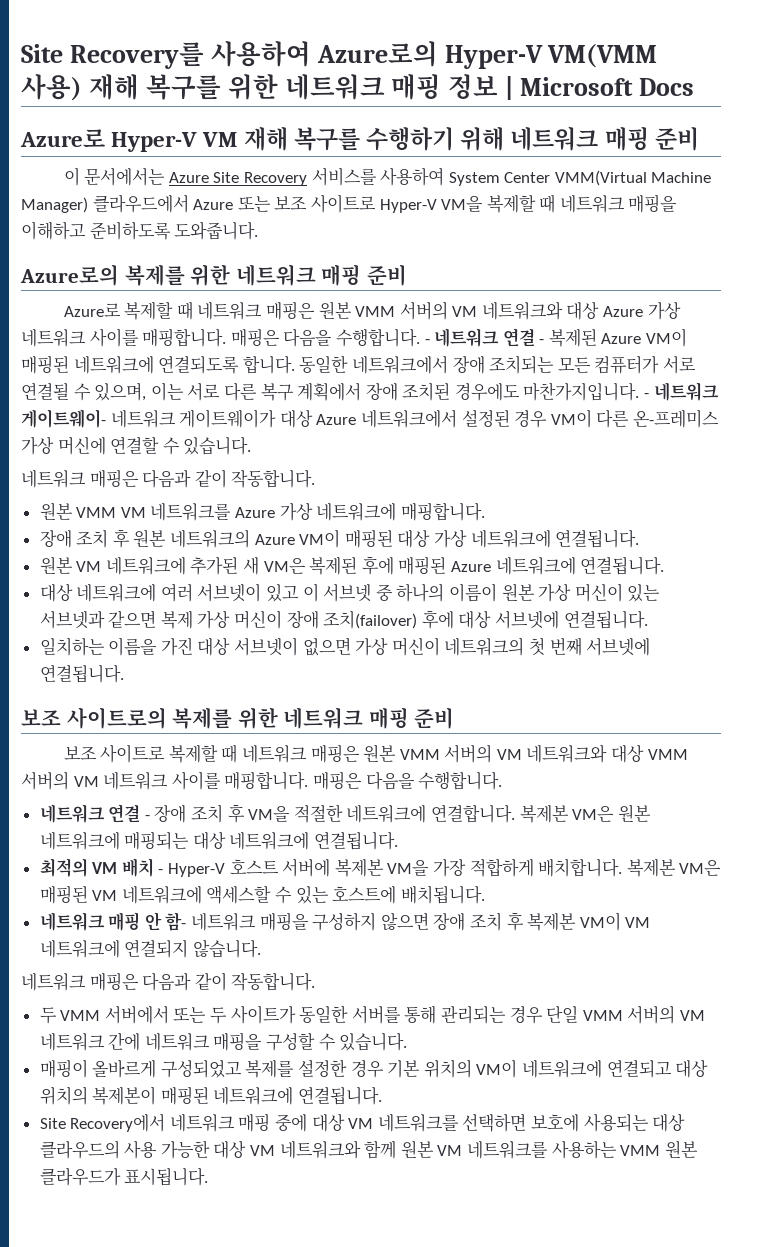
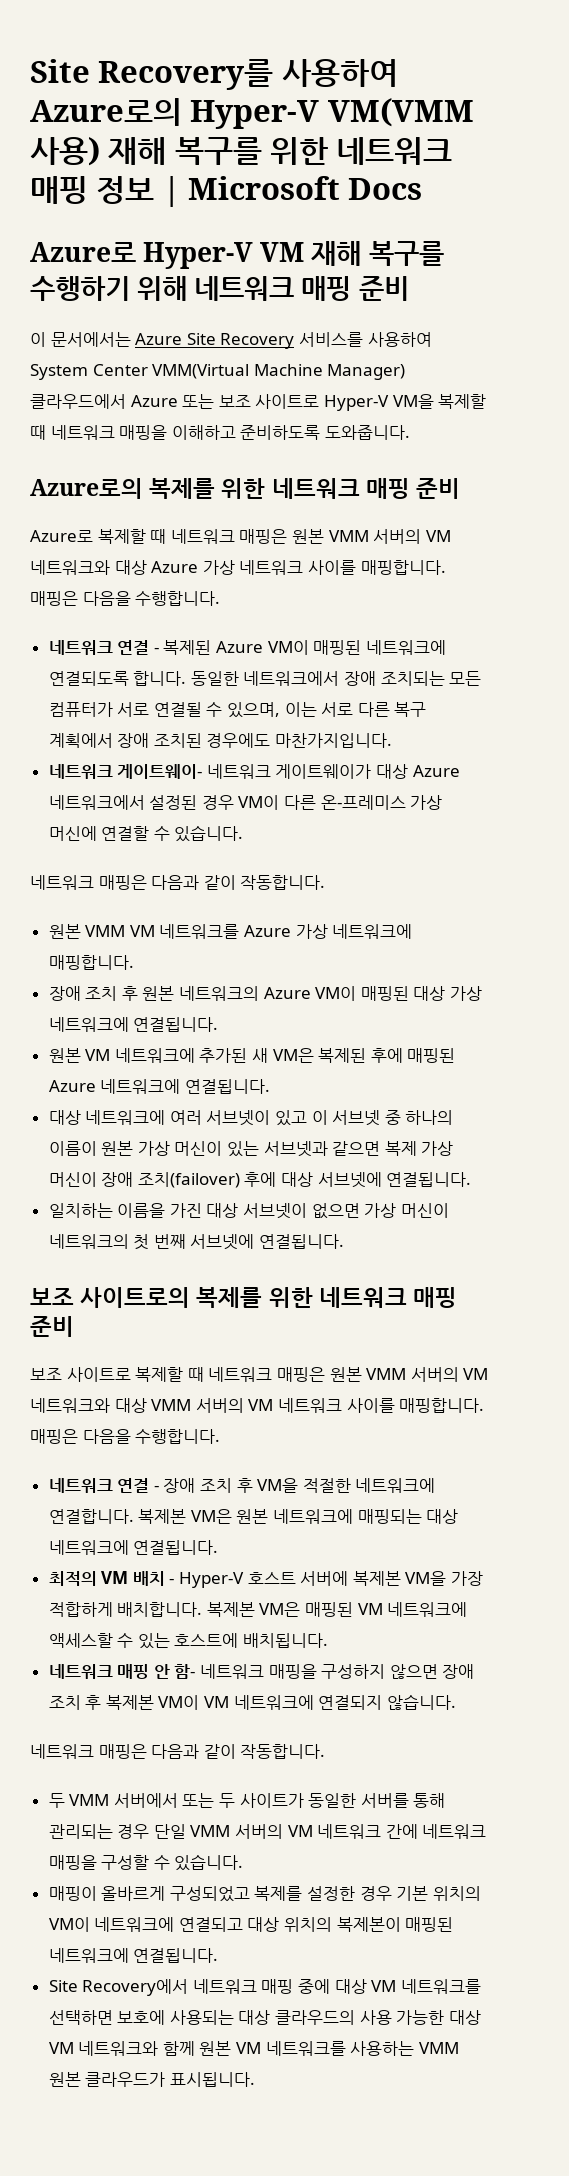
- Azure로 복제할 때 네트워크 매핑은 원본 VMM 서버의 VM 네트워크와 대상 Azure 가상 네트워크 사이를 매핑합니다. 매핑은 다음을 수행합니다. - 네트워크 연결 - 복제된 Azure VM이 매핑된 네트워크에 연결되도록 합니다.
+ Azure로 복제할 때 네트워크 매핑은 원본 VMM 서버의 VM 네트워크와 대상 Azure 가상 네트워크 사이를 매핑합니다. 매핑은 다음을 수행합니다.
+ 네트워크 연결 - 복제된 Azure VM이 매핑된 네트워크에 연결되도록 합니다.
- 동일한 네트워크에서 장애 조치되는 모든 컴퓨터가 서로 연결될 수 있으며, 이는 서로 다른 복구 계획에서 장애 조치된 경우에도 마찬가지입니다. - 네트워크 게이트웨이- 네트워크 게이트웨이가 대상 Azure 네트워크에서 설정된 경우 VM이 다른 온-프레미스 가상 머신에 연결할 수 있습니다.
+ 동일한 네트워크에서 장애 조치되는 모든 컴퓨터가 서로 연결될 수 있으며, 이는 서로 다른 복구 계획에서 장애 조치된 경우에도 마찬가지입니다.
+ 네트워크 게이트웨이- 네트워크 게이트웨이가 대상 Azure 네트워크에서 설정된 경우 VM이 다른 온-프레미스 가상 머신에 연결할 수 있습니다.

